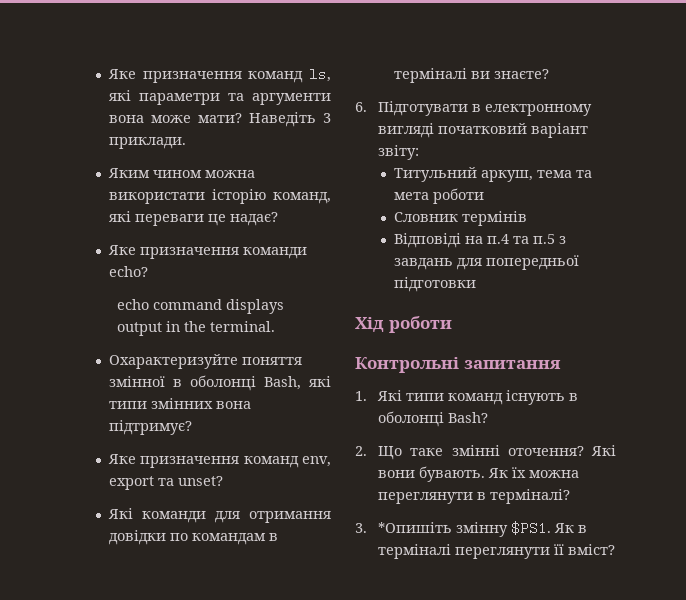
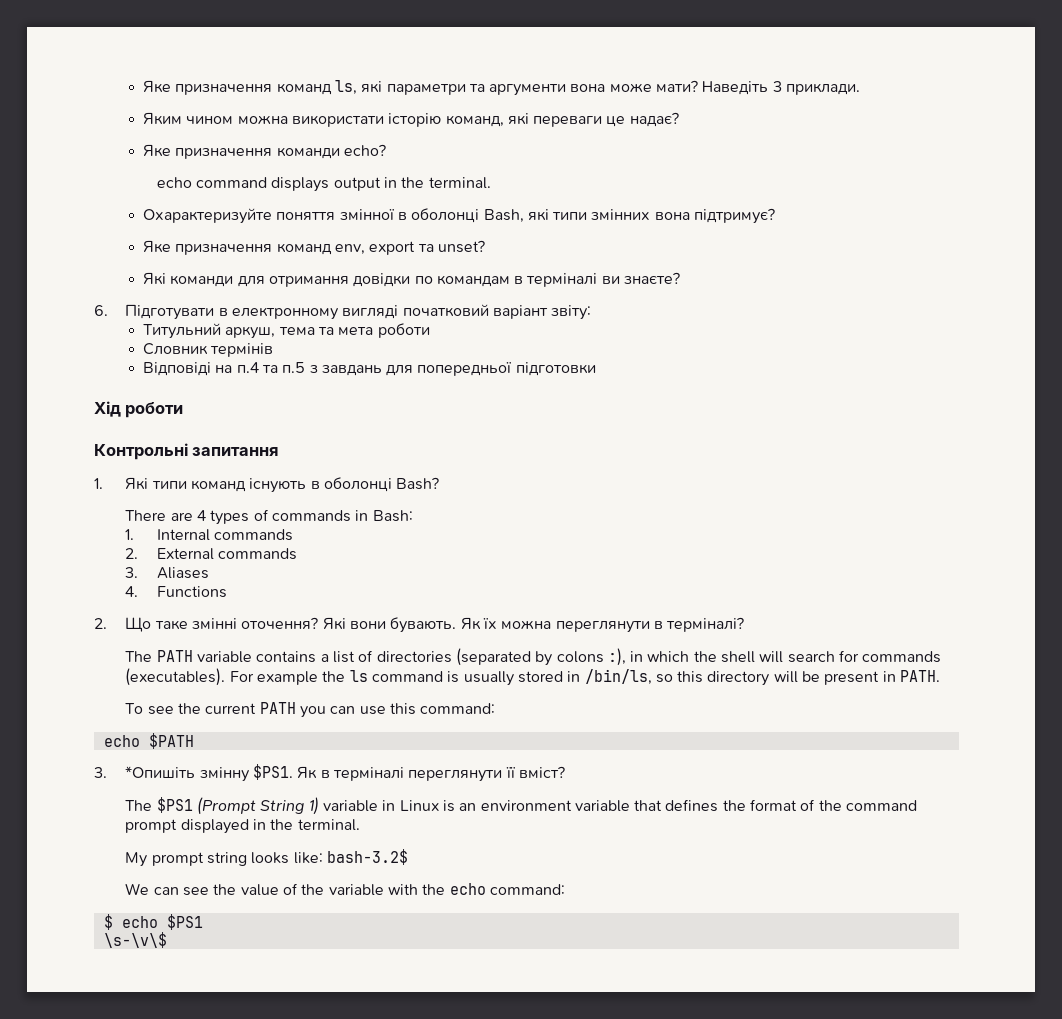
+ There are 4 types of commands in Bash:
+ 1. Internal commands
+ 2. External commands
+ 3. Aliases
+ 4. Functions
+ The PATH variable contains a list of directories (separated by colons :), in which the shell will search for commands (executables). For example the ls command is usually stored in /bin/ls, so this directory will be present in PATH.
+ To see the current PATH you can use this command:
+ echo $PATH
+ The $PS1 (Prompt String 1) variable in Linux is an environment variable that defines the format of the command prompt displayed in the terminal.
+ My prompt string looks like: bash-3.2$
+ We can see the value of the variable with the echo command:
+ $ echo $PS1
+ \s-\v\$

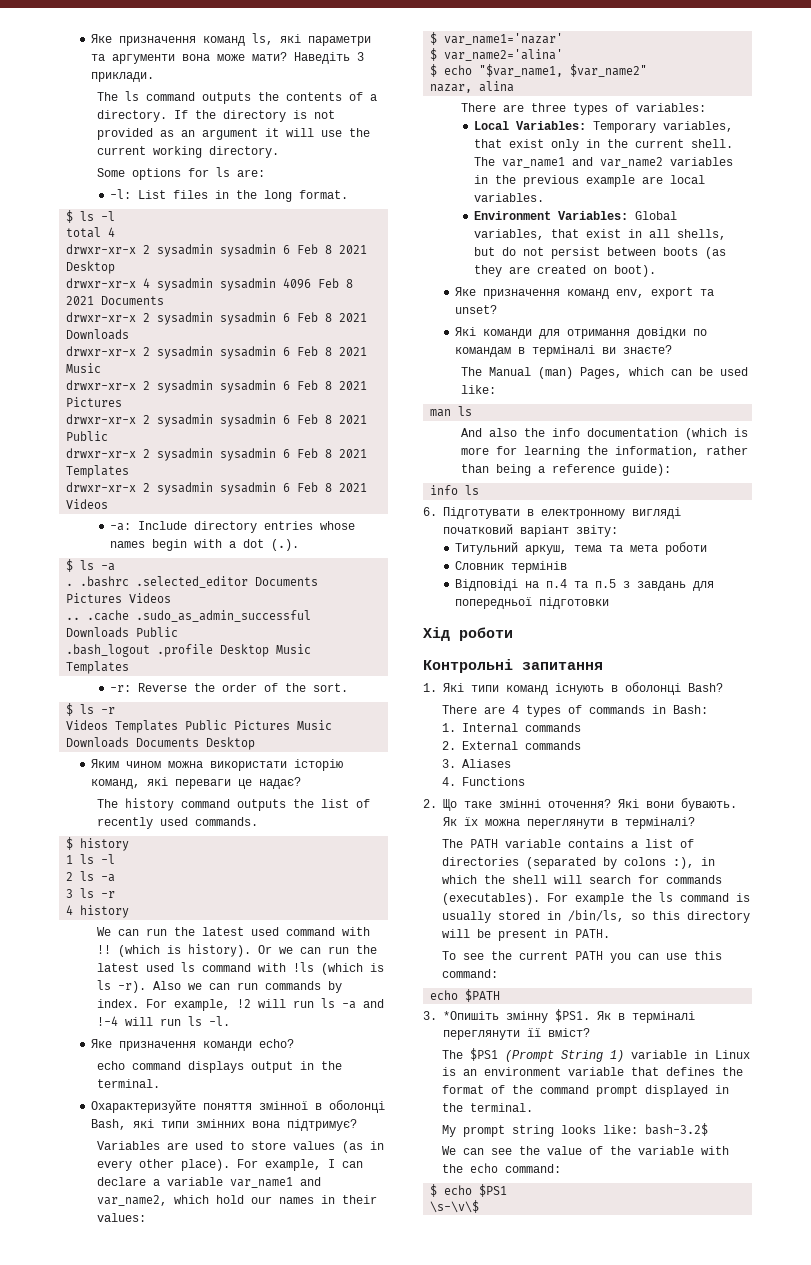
+ The ls command outputs the contents of a directory. If the directory is not provided as an argument it will use the current working directory.
+ Some options for ls are:
+ -l: List files in the long format.
+ $ ls -l
+ total 4
+ drwxr-xr-x 2 sysadmin sysadmin 6 Feb 8 2021 Desktop
+ drwxr-xr-x 4 sysadmin sysadmin 4096 Feb 8 2021 Documents
+ drwxr-xr-x 2 sysadmin sysadmin 6 Feb 8 2021 Downloads
+ drwxr-xr-x 2 sysadmin sysadmin 6 Feb 8 2021 Music
+ drwxr-xr-x 2 sysadmin sysadmin 6 Feb 8 2021 Pictures
+ drwxr-xr-x 2 sysadmin sysadmin 6 Feb 8 2021 Public
+ drwxr-xr-x 2 sysadmin sysadmin 6 Feb 8 2021 Templates
+ drwxr-xr-x 2 sysadmin sysadmin 6 Feb 8 2021 Videos
+ -a: Include directory entries whose names begin with a dot (.).
+ $ ls -a
+ . .bashrc .selected_editor Documents Pictures Videos
+ .. .cache .sudo_as_admin_successful Downloads Public
+ .bash_logout .profile Desktop Music Templates
+ -r: Reverse the order of the sort.
+ $ ls -r
+ Videos Templates Public Pictures Music Downloads Documents Desktop
+ The history command outputs the list of recently used commands.
+ $ history
+ 1 ls -l
+ 2 ls -a
+ 3 ls -r
+ 4 history
+ We can run the latest used command with !! (which is history). Or we can run the latest used ls command with !ls (which is ls -r). Also we can run commands by index. For example, !2 will run ls -a and !-4 will run ls -l.
+ Variables are used to store values (as in every other place). For example, I can declare a variable var_name1 and var_name2, which hold our names in their values:
+ $ var_name1='nazar'
+ $ var_name2='alina'
+ $ echo "$var_name1, $var_name2"
+ nazar, alina
+ There are three types of variables:
+ Local Variables: Temporary variables, that exist only in the current shell. The var_name1 and var_name2 variables in the previous example are local variables.
+ Environment Variables: Global variables, that exist in all shells, but do not persist between boots (as they are created on boot).
+ The Manual (man) Pages, which can be used like:
+ man ls
+ And also the info documentation (which is more for learning the information, rather than being a reference guide):
+ info ls

